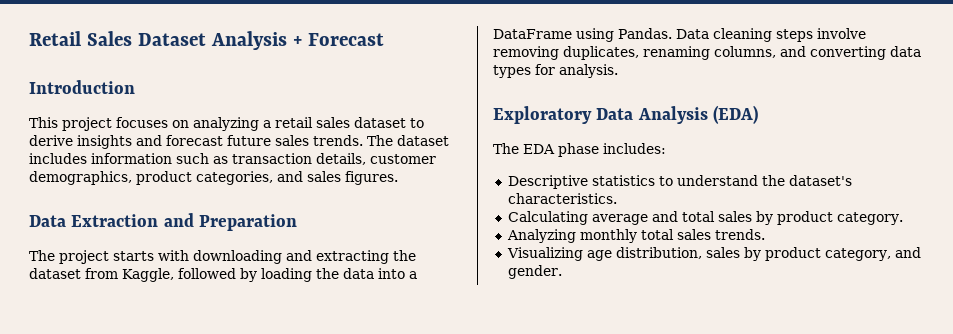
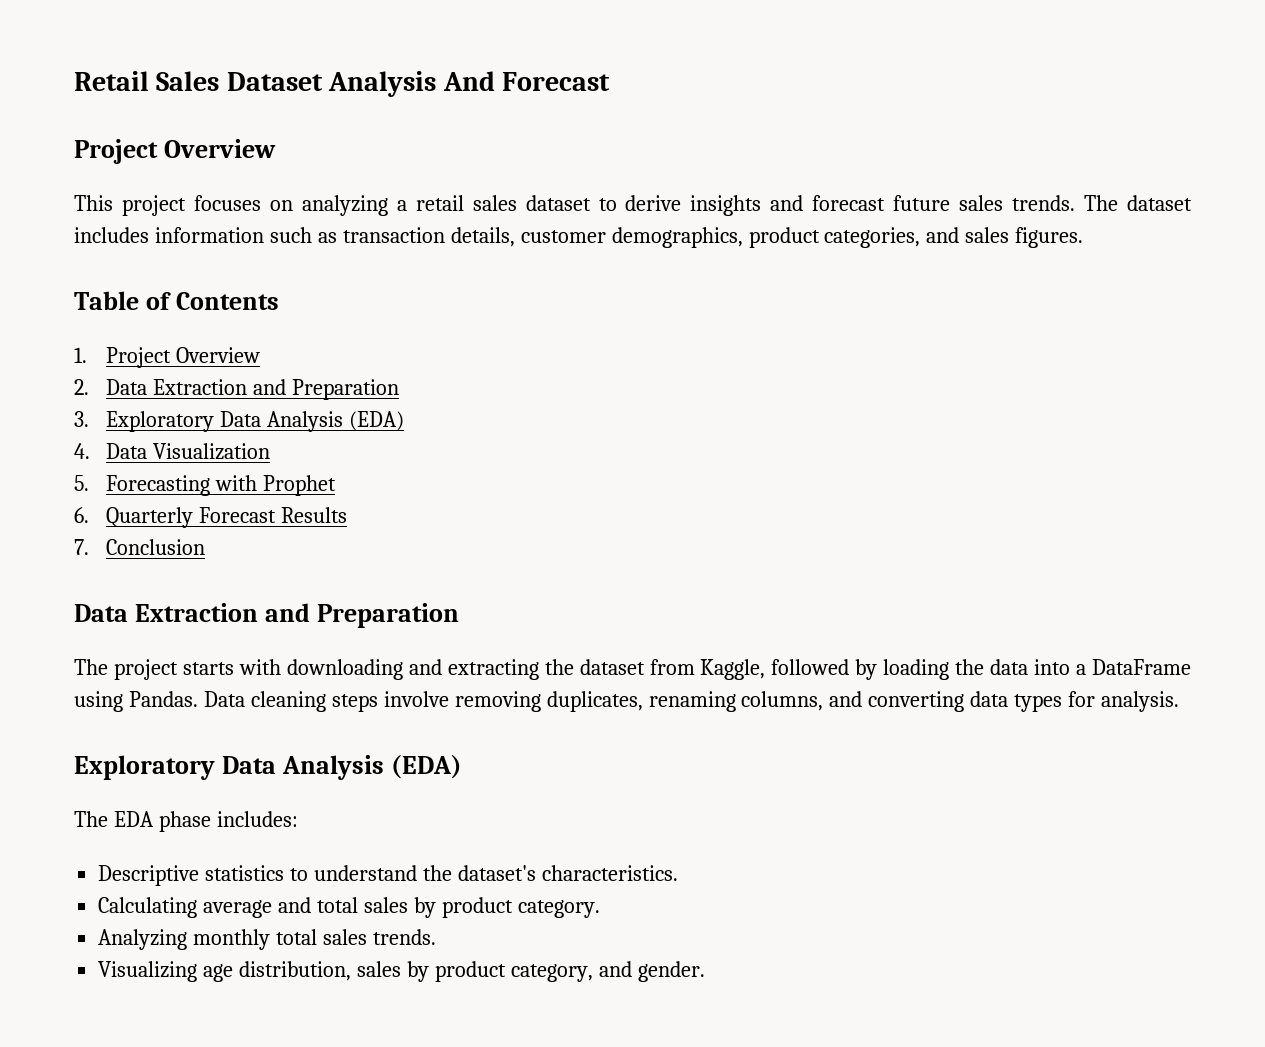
- Retail Sales Dataset Analysis + Forecast
- Introduction
+ Retail Sales Dataset Analysis And Forecast
+ Project Overview
+ Table of Contents
+ 1. Project Overview
+ 2. Data Extraction and Preparation
+ 3. Exploratory Data Analysis (EDA)
+ 4. Data Visualization
+ 5. Forecasting with Prophet
+ 6. Quarterly Forecast Results
+ 7. Conclusion

